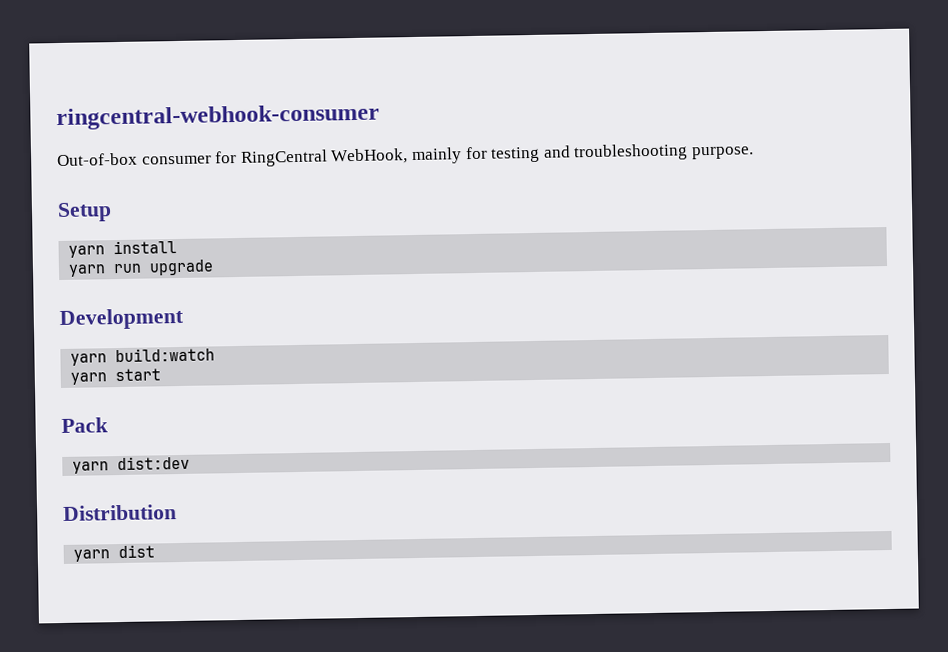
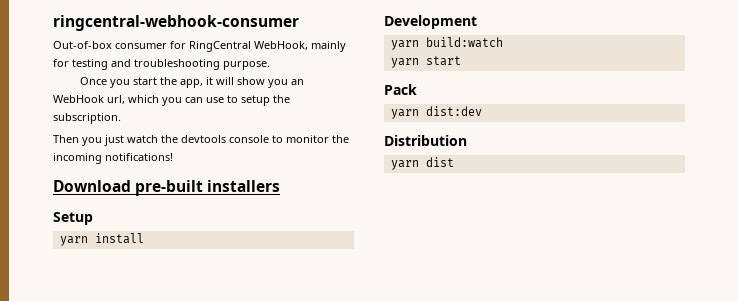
+ Once you start the app, it will show you an WebHook url, which you can use to setup the subscription.
+ Then you just watch the devtools console to monitor the incoming notifications!
+ Download pre-built installers
- yarn run upgrade

